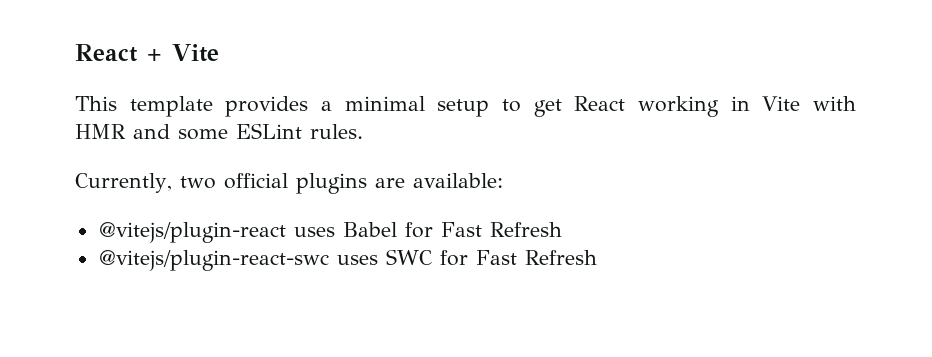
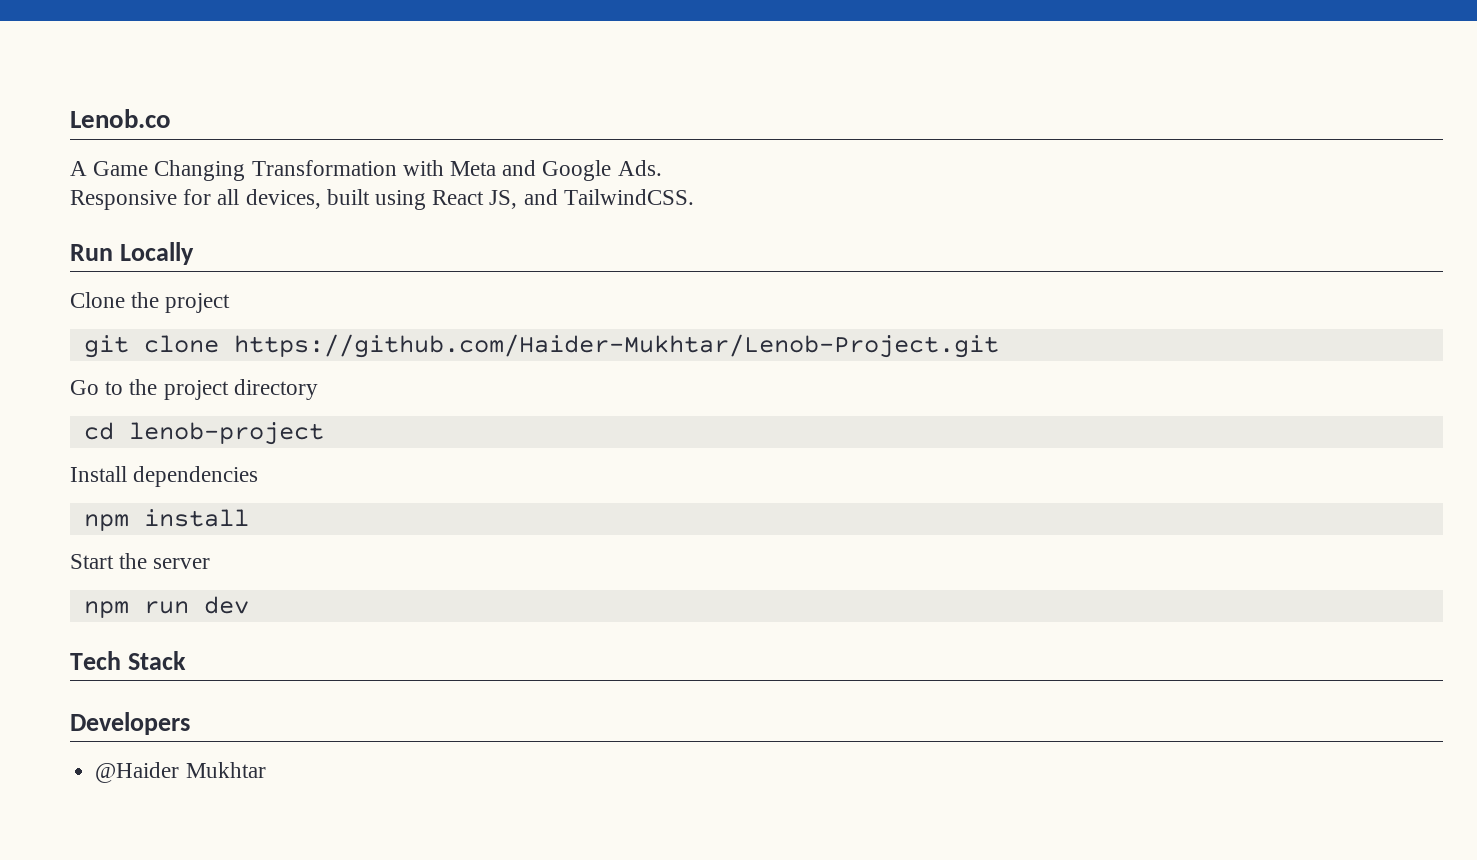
- React + Vite
- This template provides a minimal setup to get React working in Vite with HMR and some ESLint rules.
- Currently, two official plugins are available:
- @vitejs/plugin-react uses Babel for Fast Refresh
- @vitejs/plugin-react-swc uses SWC for Fast Refresh
+ Lenob.co
+ A Game Changing Transformation with Meta and Google Ads.
+ Responsive for all devices, built using React JS, and TailwindCSS.
+ Run Locally
+ Clone the project
+ git clone https://github.com/Haider-Mukhtar/Lenob-Project.git
+ Go to the project directory
+ cd lenob-project
+ Install dependencies
+ npm install
+ Start the server
+ npm run dev
+ Tech Stack
+ Developers
+ @Haider Mukhtar

